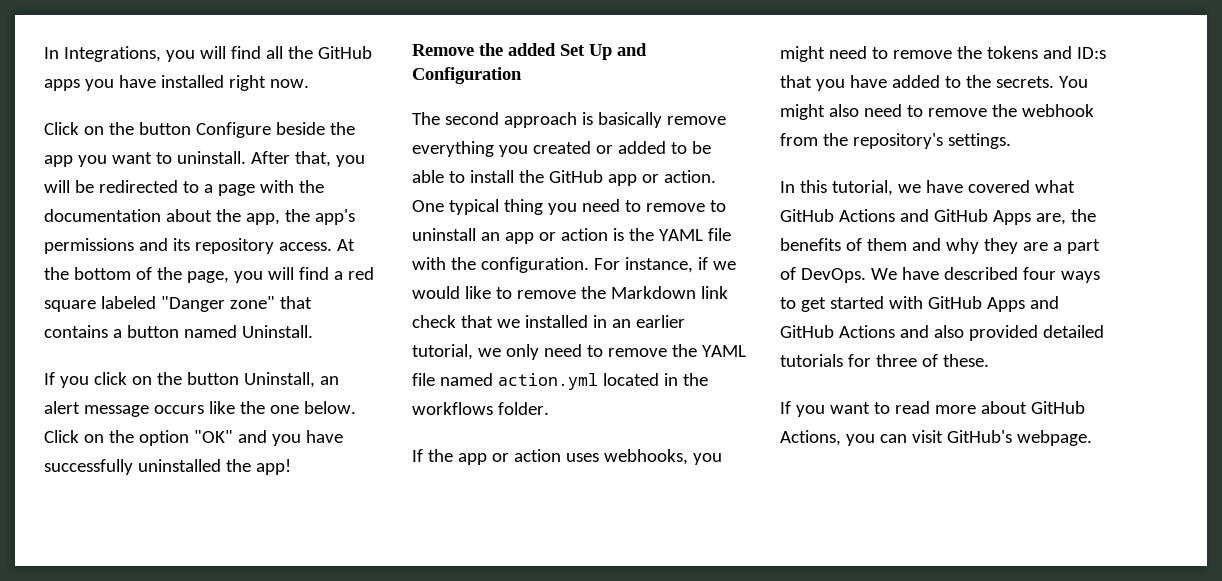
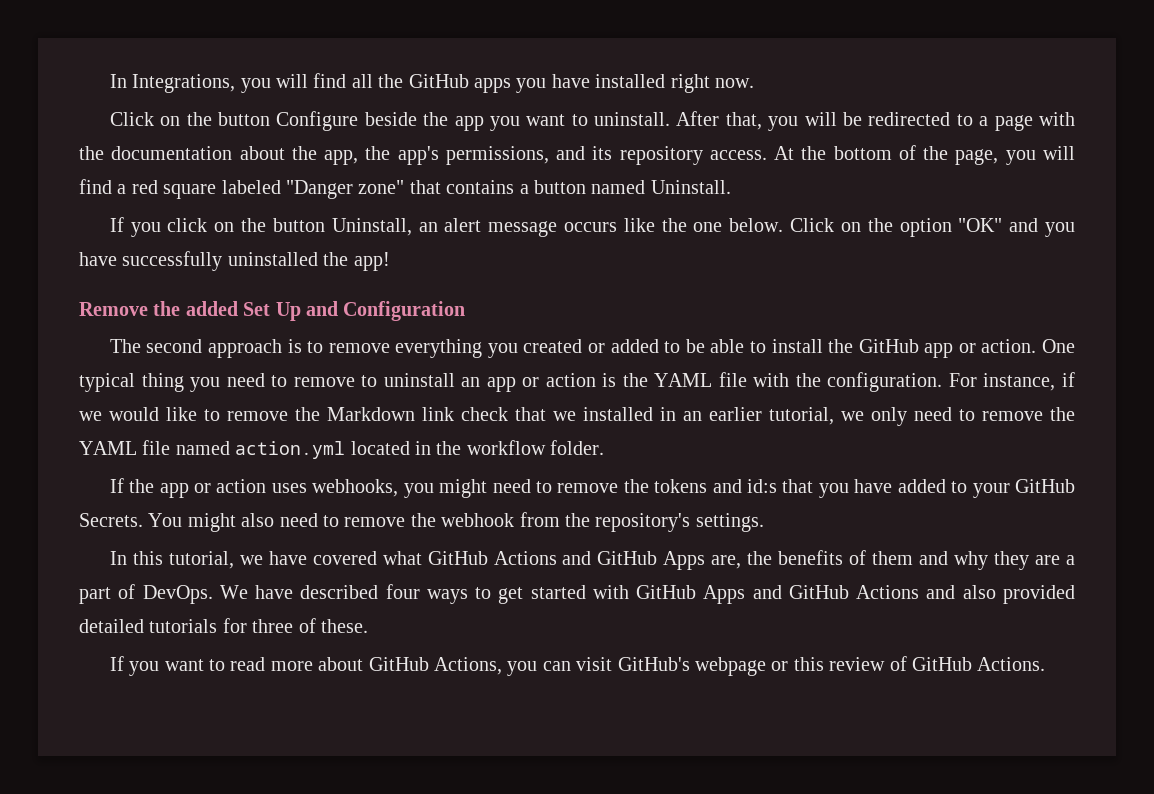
- After that, you will be redirected to a page with the documentation about the app, the app's permissions and its repository access.
+ After that, you will be redirected to a page with the documentation about the app, the app's permissions, and its repository access.
- The second approach is basically remove everything you created or added to be able to install the GitHub app or action.
+ The second approach is to remove everything you created or added to be able to install the GitHub app or action.
- For instance, if we would like to remove the Markdown link check that we installed in an earlier tutorial, we only need to remove the YAML file named action.yml located in the workflows folder.
+ For instance, if we would like to remove the Markdown link check that we installed in an earlier tutorial, we only need to remove the YAML file named action.yml located in the workflow folder.
- If the app or action uses webhooks, you might need to remove the tokens and ID:s that you have added to the secrets.
+ If the app or action uses webhooks, you might need to remove the tokens and id:s that you have added to your GitHub Secrets.
- If you want to read more about GitHub Actions, you can visit GitHub's webpage.
+ If you want to read more about GitHub Actions, you can visit GitHub's webpage or this review of GitHub Actions.

